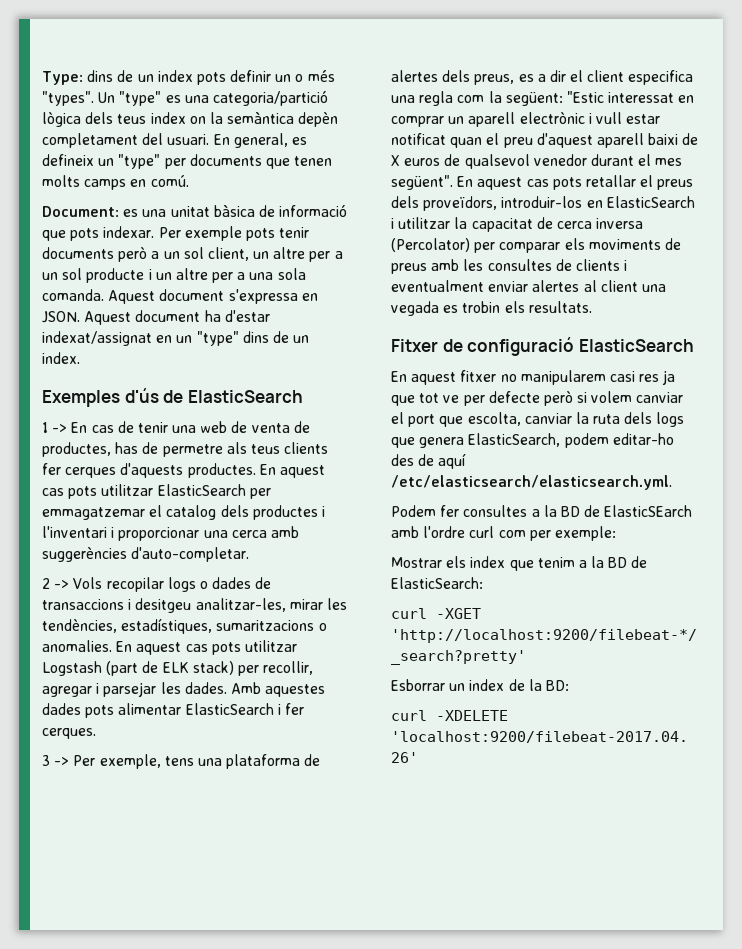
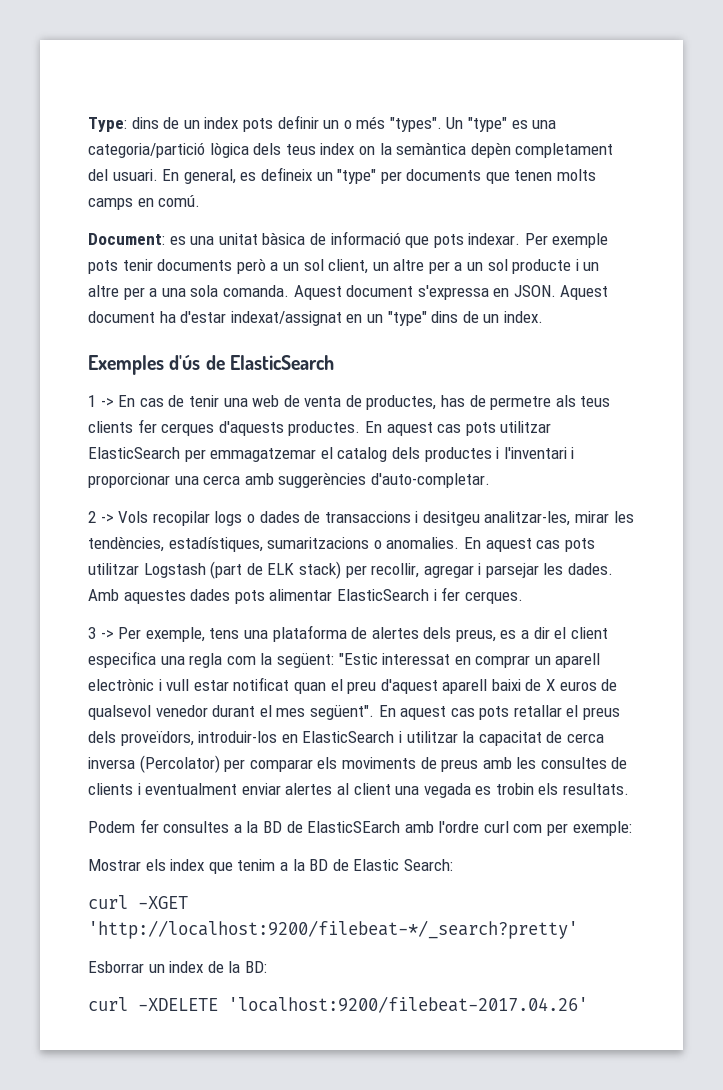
- Fitxer de configuració ElasticSearch
- En aquest fitxer no manipularem casi res ja que tot ve per defecte però si volem canviar el port que escolta, canviar la ruta dels logs que genera ElasticSearch, podem editar-ho des de aquí /etc/elasticsearch/elasticsearch.yml.
- Mostrar els index que tenim a la BD de ElasticSearch:
+ Mostrar els index que tenim a la BD de Elastic Search:

